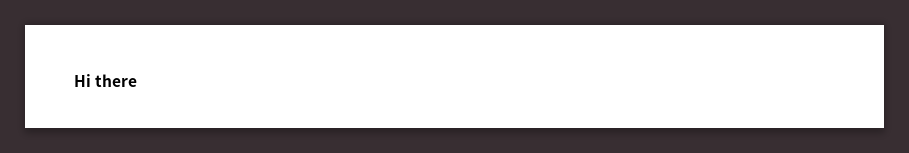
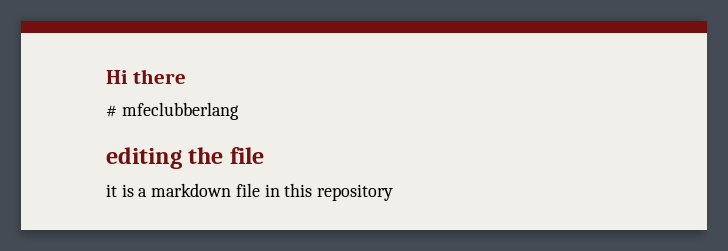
+ # mfeclubberlang
+ editing the file
+ it is a markdown file in this repository

